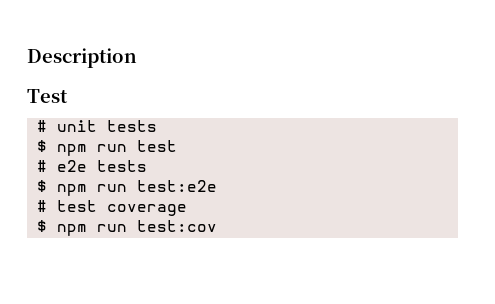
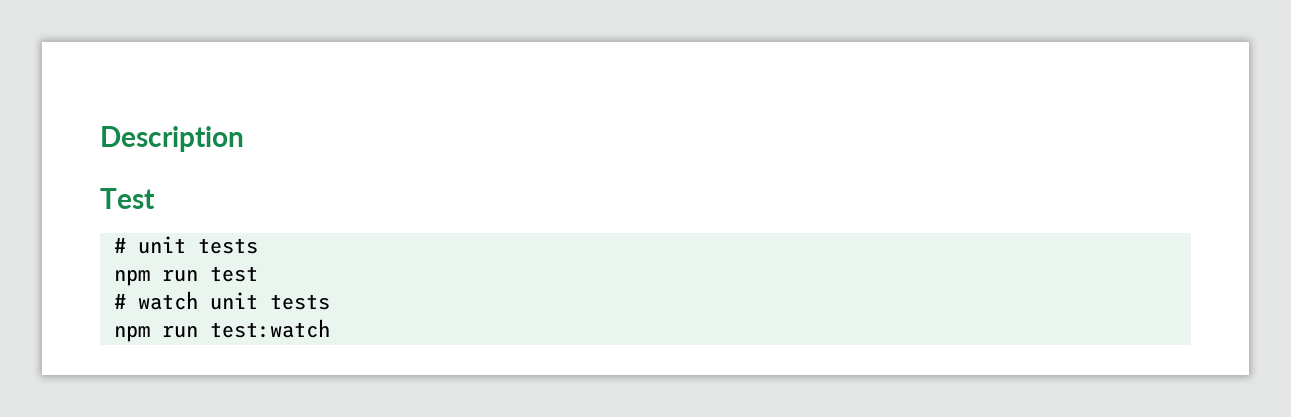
- $ npm run test
+ npm run test
- # e2e tests
- $ npm run test:e2e
- # test coverage
- $ npm run test:cov
+ # watch unit tests
+ npm run test:watch

